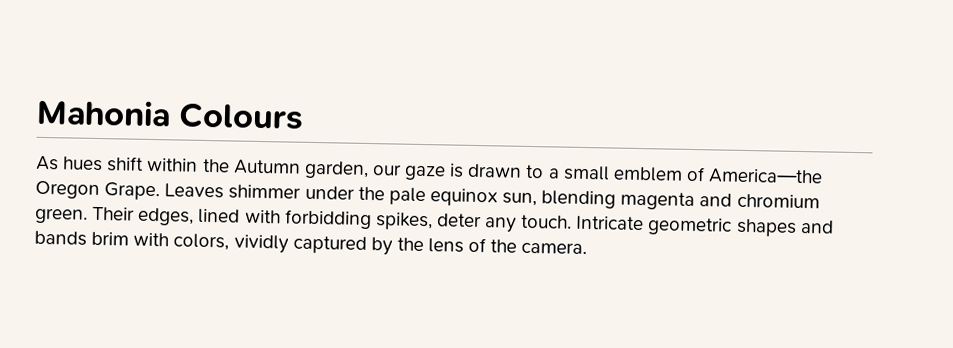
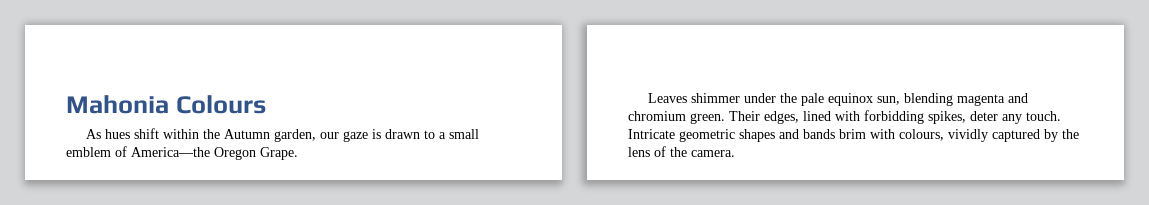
- As hues shift within the Autumn garden, our gaze is drawn to a small emblem of America—the Oregon Grape. Leaves shimmer under the pale equinox sun, blending magenta and chromium green.
+ As hues shift within the Autumn garden, our gaze is drawn to a small emblem of America—the Oregon Grape.
+ Leaves shimmer under the pale equinox sun, blending magenta and chromium green.
- Intricate geometric shapes and bands brim with colors, vividly captured by the lens of the camera.
+ Intricate geometric shapes and bands brim with colours, vividly captured by the lens of the camera.

